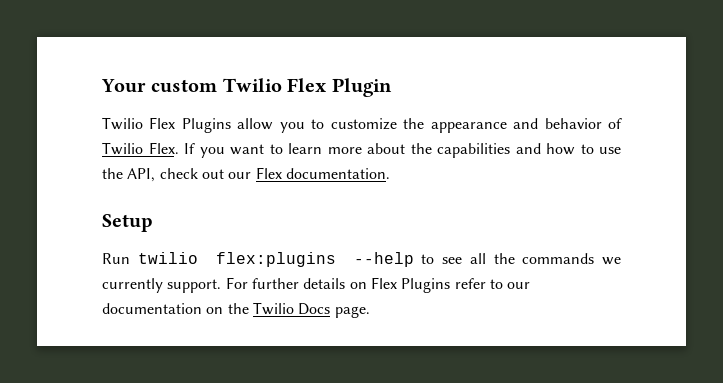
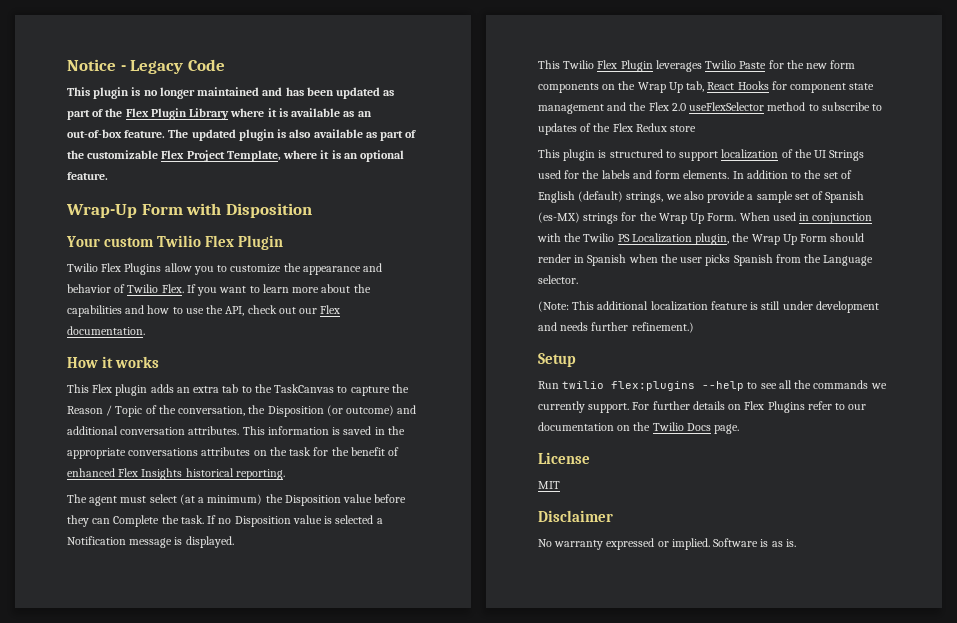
+ Notice - Legacy Code
+ This plugin is no longer maintained and has been updated as part of the Flex Plugin Library where it is available as an out-of-box feature. The updated plugin is also available as part of the customizable Flex Project Template, where it is an optional feature.
+ Wrap-Up Form with Disposition
+ How it works
+ This Flex plugin adds an extra tab to the TaskCanvas to capture the Reason / Topic of the conversation, the Disposition (or outcome) and additional conversation attributes. This information is saved in the appropriate conversations attributes on the task for the benefit of enhanced Flex Insights historical reporting.
+ The agent must select (at a minimum) the Disposition value before they can Complete the task. If no Disposition value is selected a Notification message is displayed.
+ This Twilio Flex Plugin leverages Twilio Paste for the new form components on the Wrap Up tab, React Hooks for component state management and the Flex 2.0 useFlexSelector method to subscribe to updates of the Flex Redux store
+ This plugin is structured to support localization of the UI Strings used for the labels and form elements. In addition to the set of English (default) strings, we also provide a sample set of Spanish (es-MX) strings for the Wrap Up Form. When used in conjunction with the Twilio PS Localization plugin, the Wrap Up Form should render in Spanish when the user picks Spanish from the Language selector.
+ (Note: This additional localization feature is still under development and needs further refinement.)
+ License
+ MIT
+ Disclaimer
+ No warranty expressed or implied. Software is as is.

